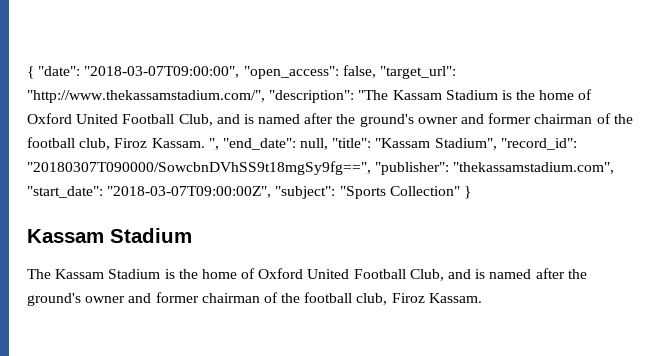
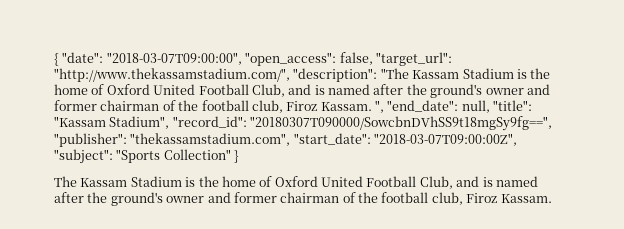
  ", "end_date": null, "title": "Kassam Stadium", "record_id": "20180307T090000/SowcbnDVhSS9t18mgSy9fg==", "publisher": "thekassamstadium.com", "start_date": "2018-03-07T09:00:00Z", "subject": "Sports Collection" }
- Kassam Stadium

